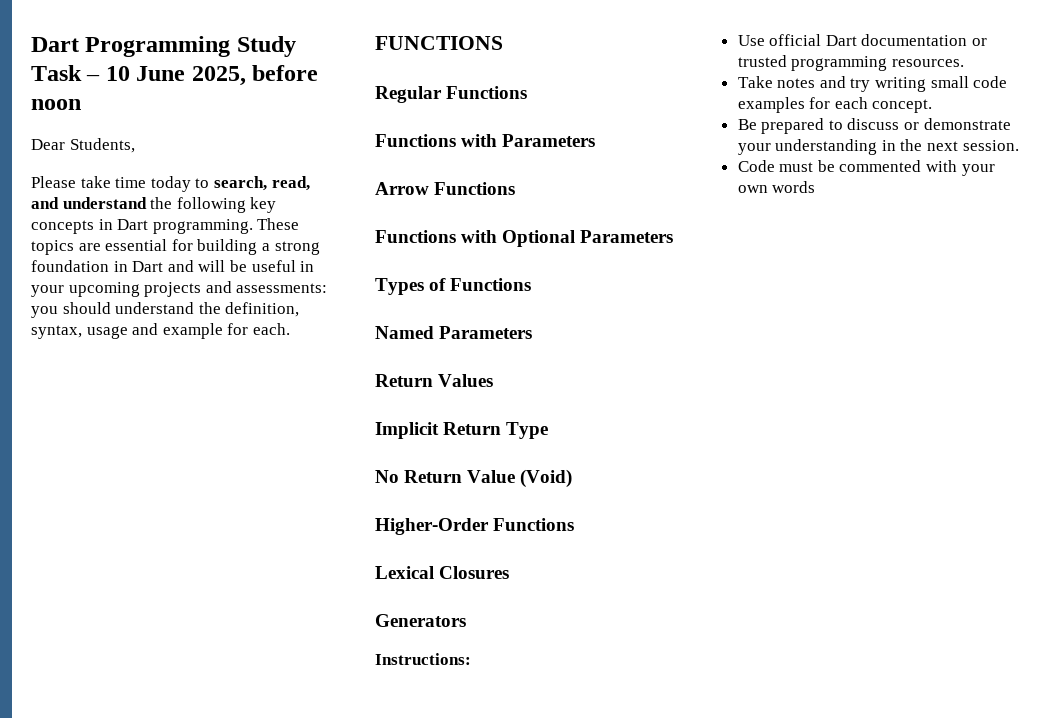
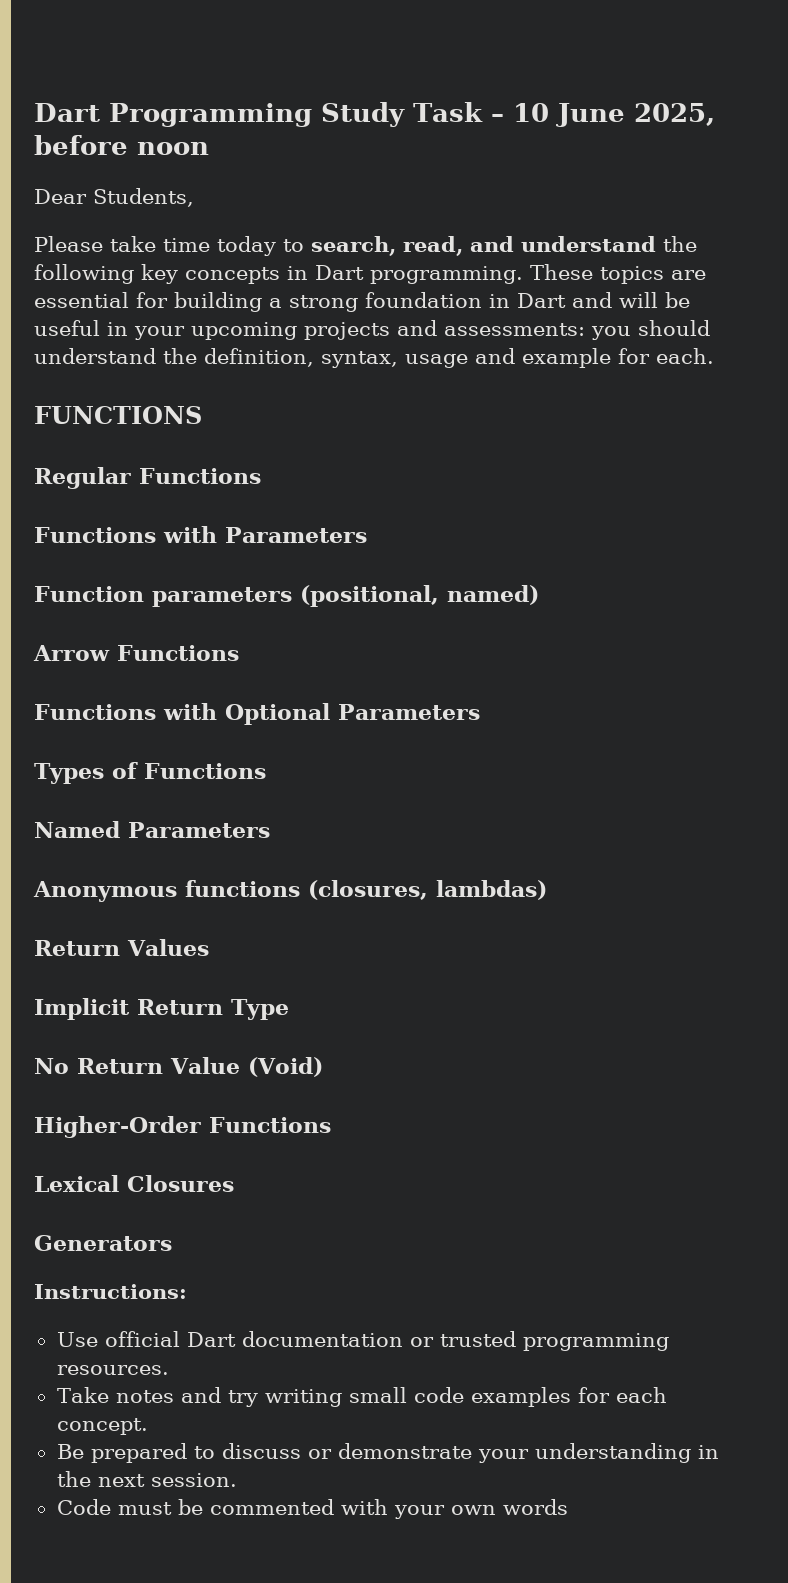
+ Function parameters (positional, named)
+ Anonymous functions (closures, lambdas)

